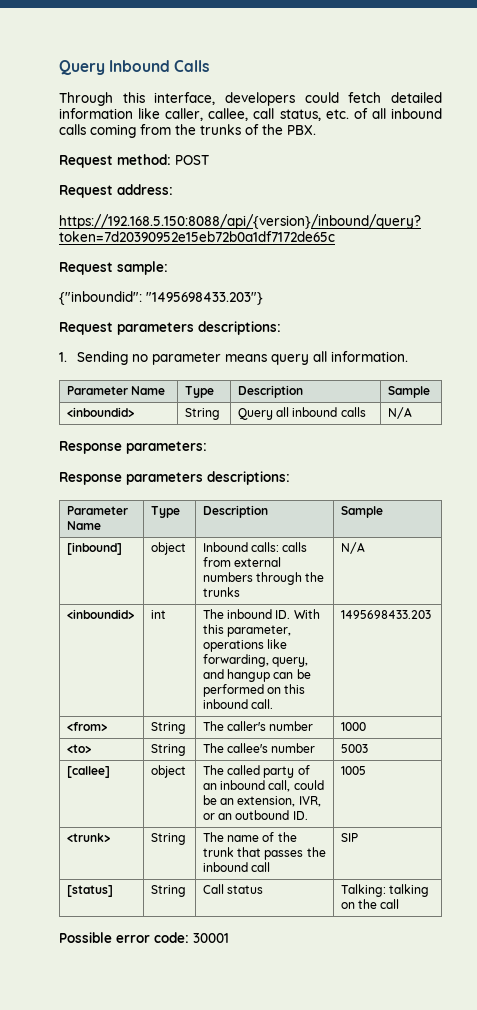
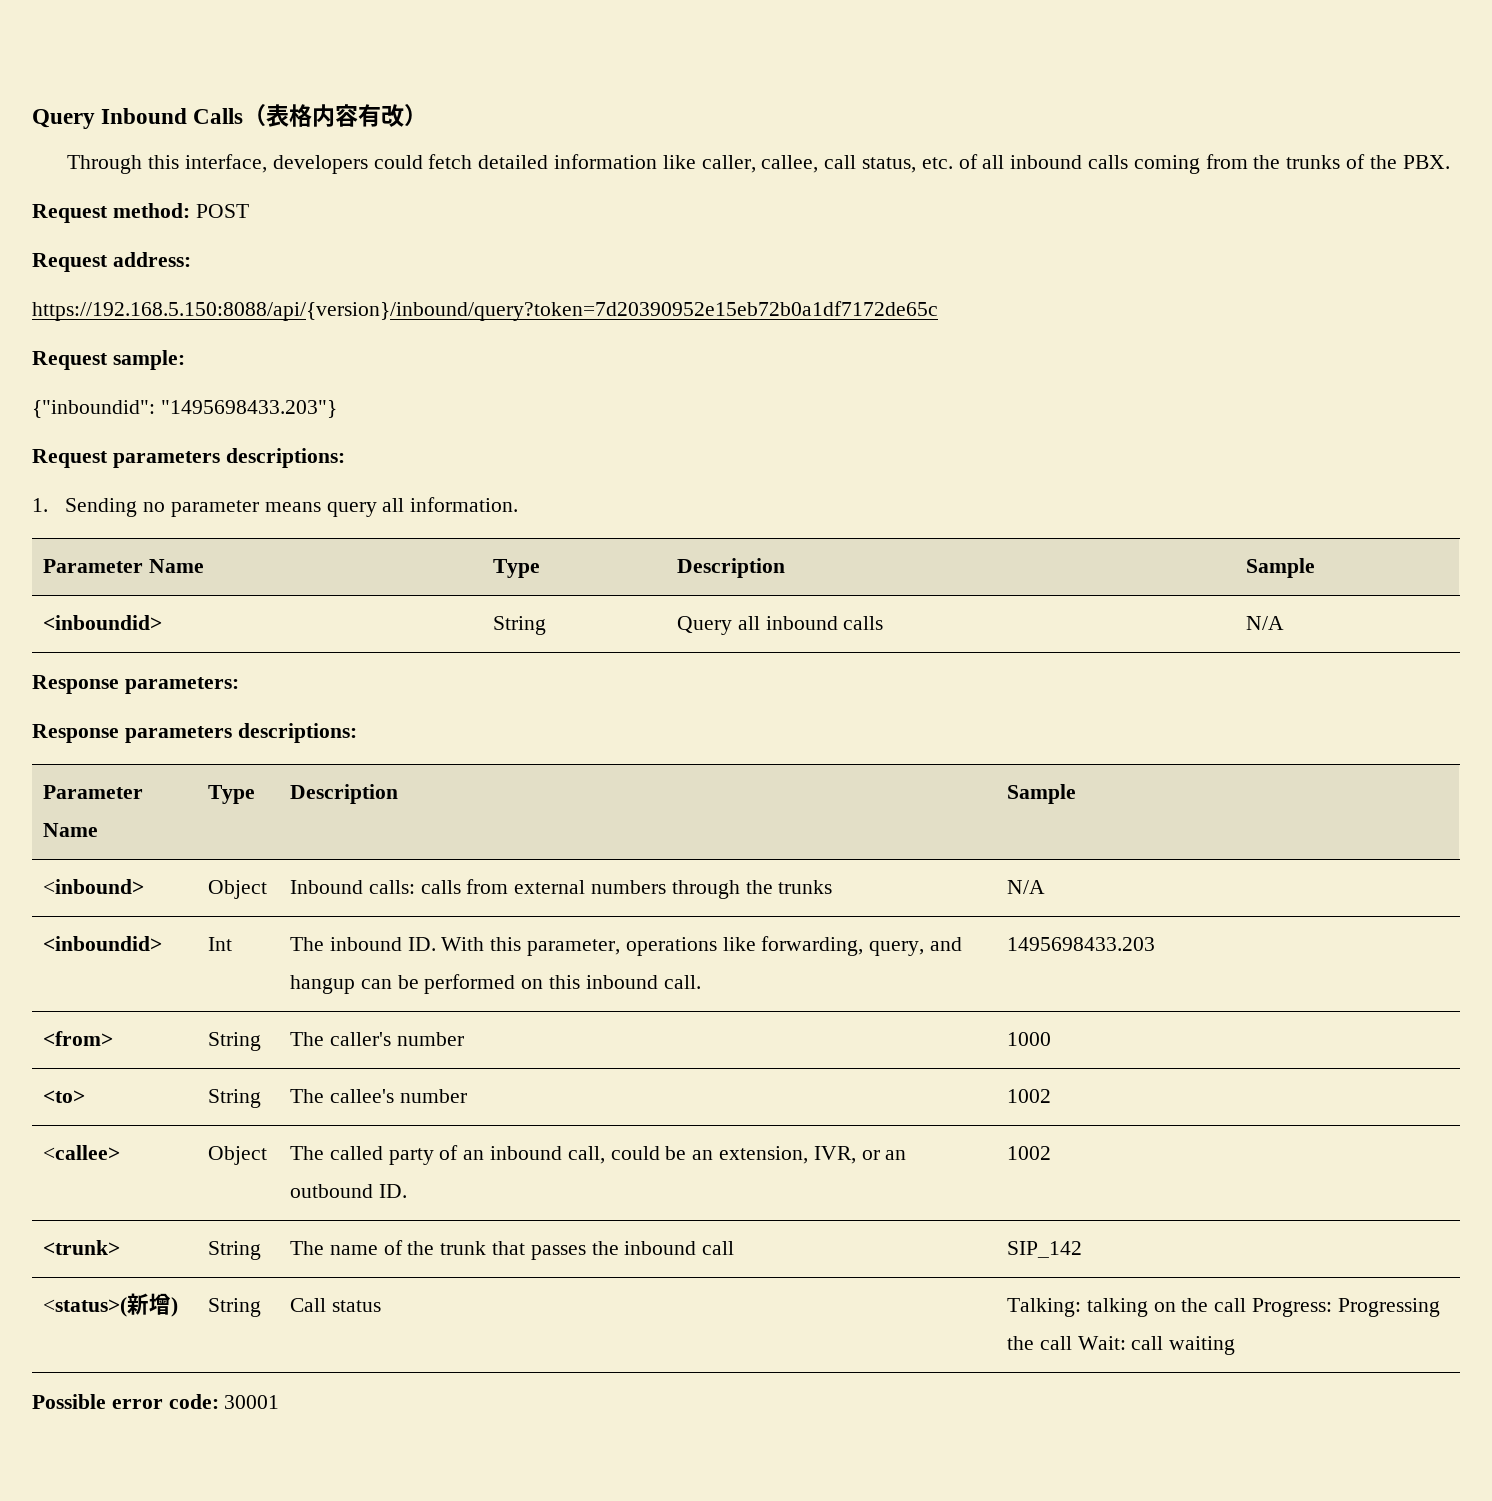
- Query Inbound Calls
+ Query Inbound Calls（表格内容有改）
- [inbound] | object | Inbound calls: calls from external numbers through the trunks | N/A
+ <inbound> | Object | Inbound calls: calls from external numbers through the trunks | N/A
- <inboundid> | int | The inbound ID. With this parameter, operations like forwarding, query, and hangup can be performed on this inbound call. | 1495698433.203
+ <inboundid> | Int | The inbound ID. With this parameter, operations like forwarding, query, and hangup can be performed on this inbound call. | 1495698433.203
- <to> | String | The callee's number | 5003
- [callee] | object | The called party of an inbound call, could be an extension, IVR, or an outbound ID. | 1005
+ <to> | String | The callee's number | 1002
+ <callee> | Object | The called party of an inbound call, could be an extension, IVR, or an outbound ID. | 1002
- <trunk> | String | The name of the trunk that passes the inbound call | SIP
- [status] | String | Call status | Talking: talking on the call
+ <trunk> | String | The name of the trunk that passes the inbound call | SIP_142
+ <status>(新增) | String | Call status | Talking: talking on the call Progress: Progressing the call Wait: call waiting

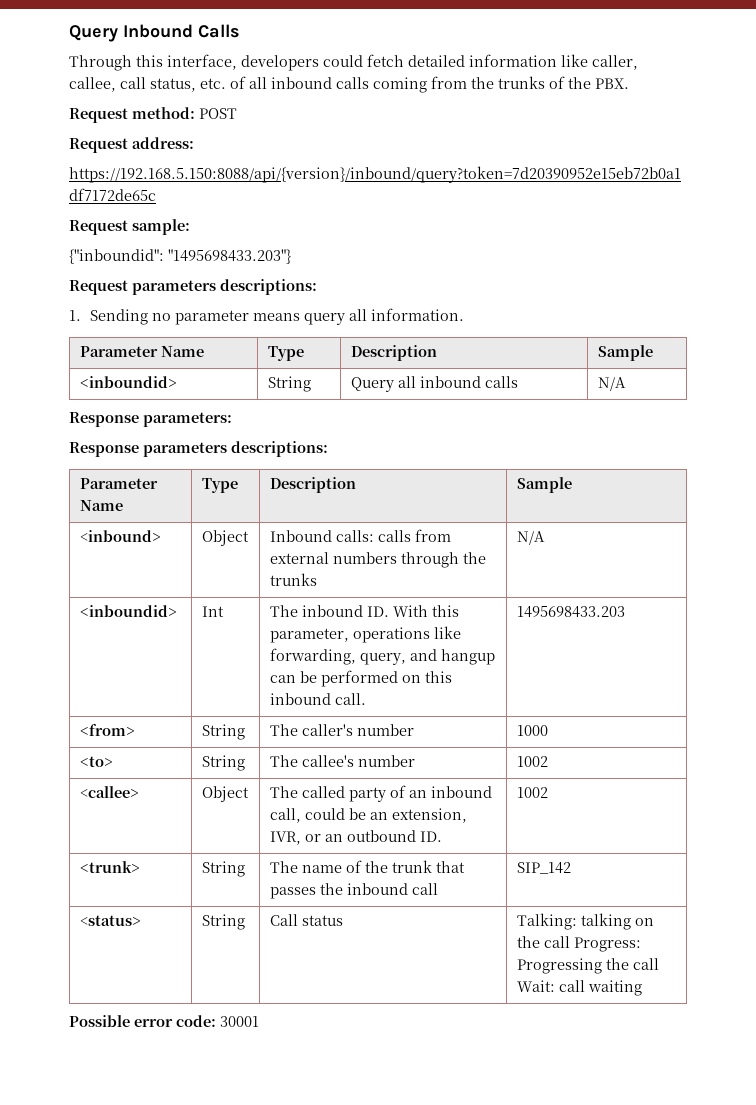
- Query Inbound Calls（表格内容有改）
+ Query Inbound Calls
- <status>(新增) | String | Call status | Talking: talking on the call Progress: Progressing the call Wait: call waiting
+ <status> | String | Call status | Talking: talking on the call Progress: Progressing the call Wait: call waiting

